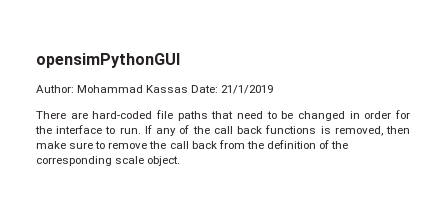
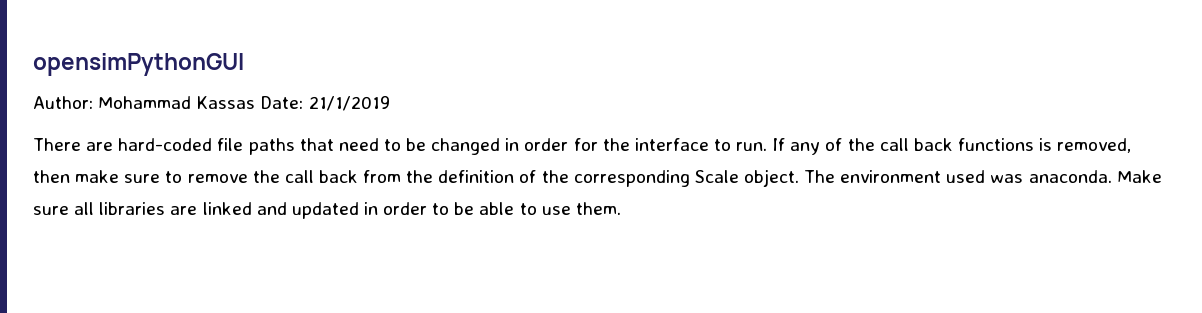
- If any of the call back functions is removed, then make sure to remove the call back from the definition of the corresponding scale object.
+ If any of the call back functions is removed, then make sure to remove the call back from the definition of the corresponding Scale object. The environment used was anaconda. Make sure all libraries are linked and updated in order to be able to use them.

